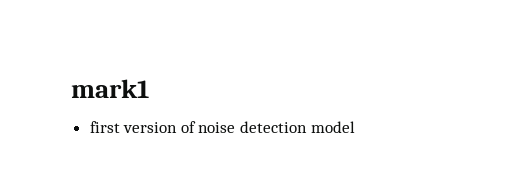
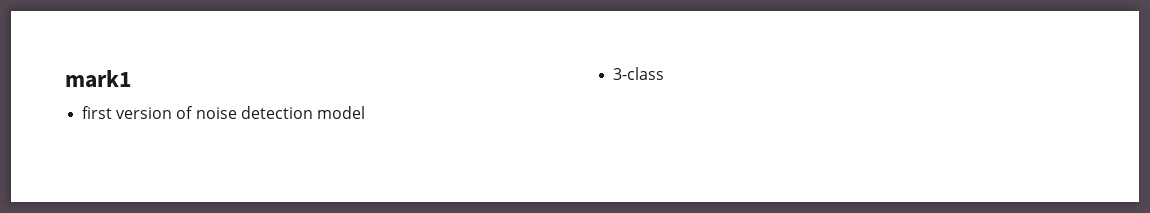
+ 3-class

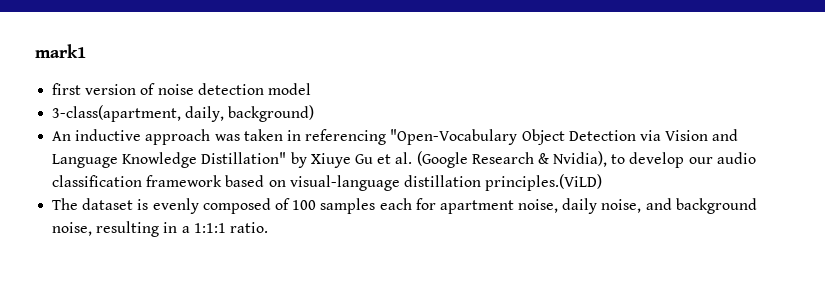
- 3-class
+ 3-class(apartment, daily, background)
+ An inductive approach was taken in referencing "Open-Vocabulary Object Detection via Vision and Language Knowledge Distillation" by Xiuye Gu et al. (Google Research & Nvidia), to develop our audio classification framework based on visual-language distillation principles.(ViLD)
+ The dataset is evenly composed of 100 samples each for apartment noise, daily noise, and background noise, resulting in a 1:1:1 ratio.

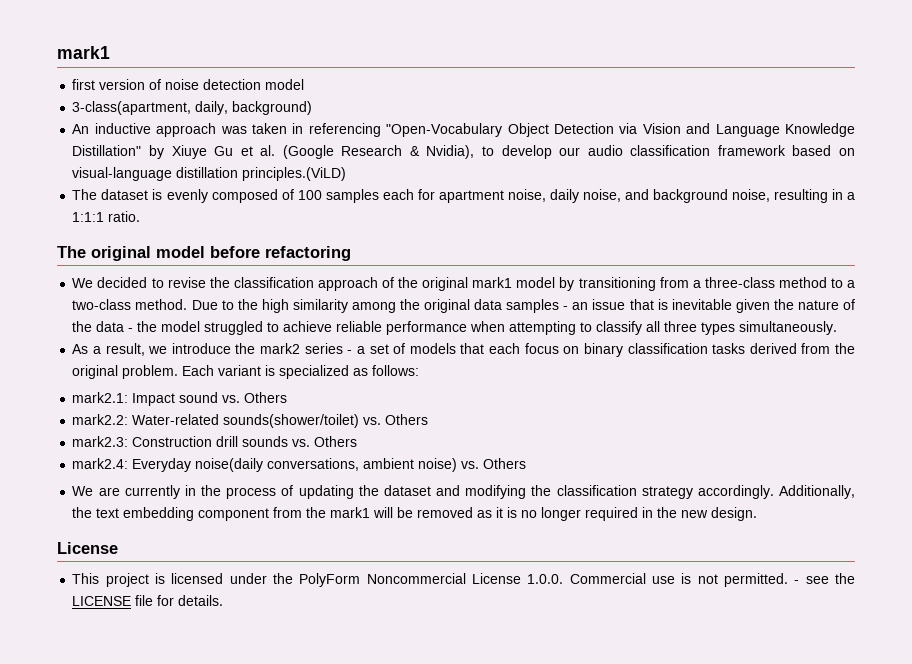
+ The original model before refactoring
+ We decided to revise the classification approach of the original mark1 model by transitioning from a three-class method to a two-class method. Due to the high similarity among the original data samples - an issue that is inevitable given the nature of the data - the model struggled to achieve reliable performance when attempting to classify all three types simultaneously.
+ As a result, we introduce the mark2 series - a set of models that each focus on binary classification tasks derived from the original problem. Each variant is specialized as follows:
+ mark2.1: Impact sound vs. Others
+ mark2.2: Water-related sounds(shower/toilet) vs. Others
+ mark2.3: Construction drill sounds vs. Others
+ mark2.4: Everyday noise(daily conversations, ambient noise) vs. Others
+ We are currently in the process of updating the dataset and modifying the classification strategy accordingly. Additionally, the text embedding component from the mark1 will be removed as it is no longer required in the new design.
+ License
+ This project is licensed under the PolyForm Noncommercial License 1.0.0. Commercial use is not permitted. - see the LICENSE file for details.

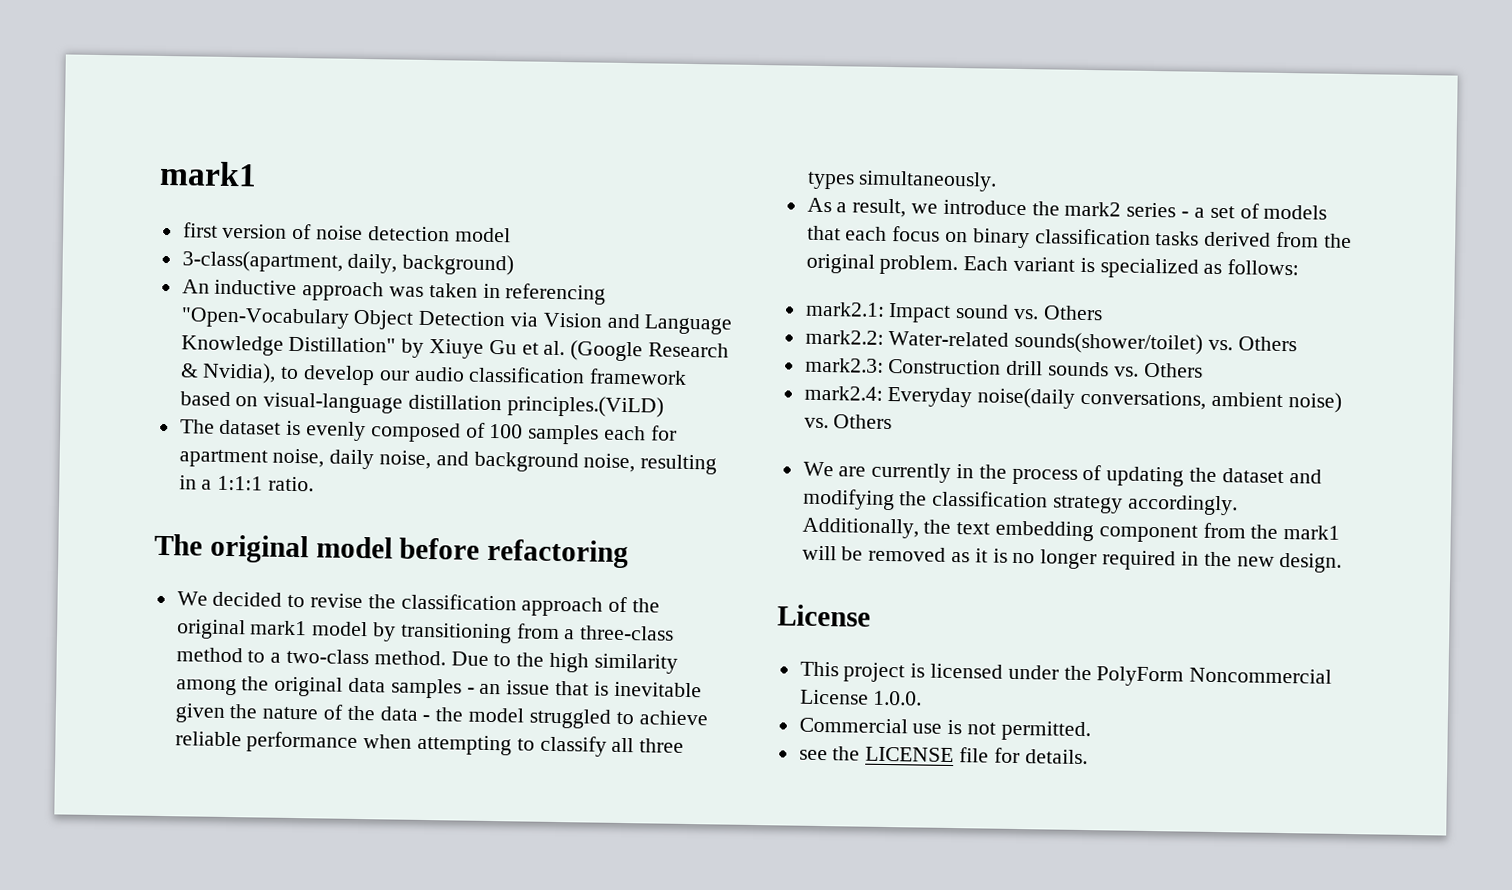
- This project is licensed under the PolyForm Noncommercial License 1.0.0. Commercial use is not permitted. - see the LICENSE file for details.
+ This project is licensed under the PolyForm Noncommercial License 1.0.0.
+ Commercial use is not permitted.
+ see the LICENSE file for details.

